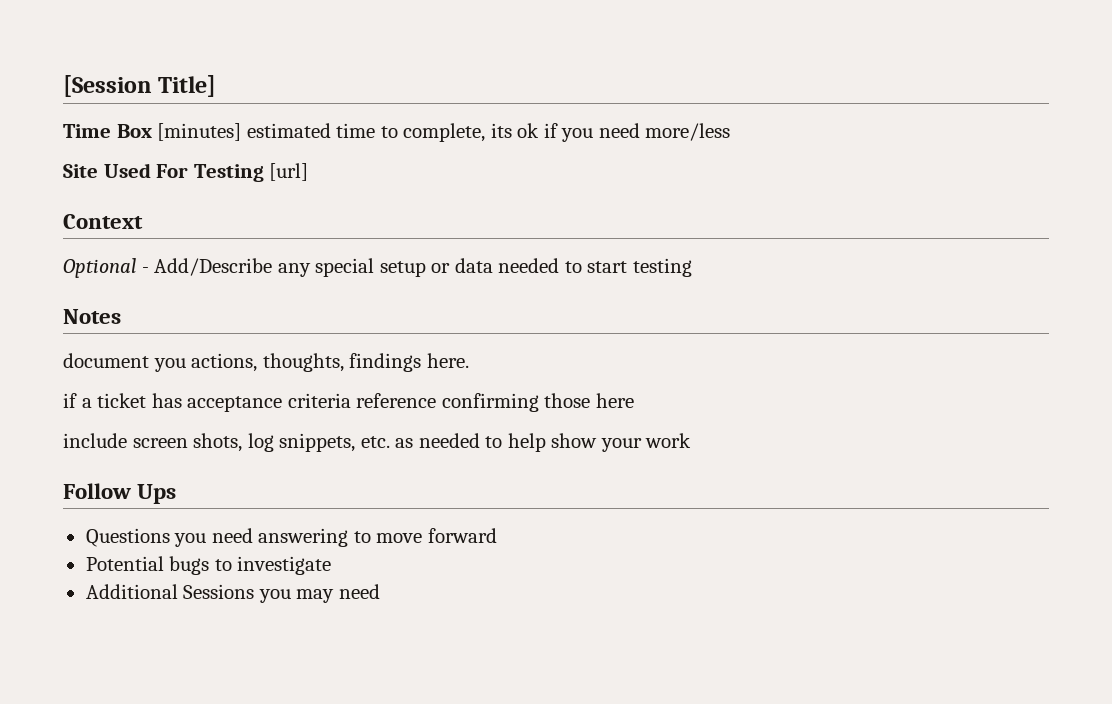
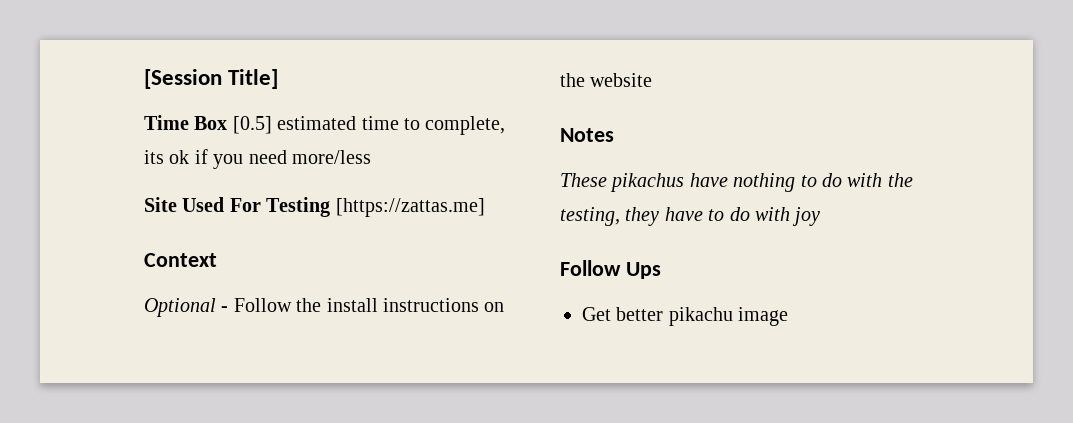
- Time Box [minutes] estimated time to complete, its ok if you need more/less
+ Time Box [0.5] estimated time to complete, its ok if you need more/less
- Site Used For Testing [url]
+ Site Used For Testing [https://zattas.me]
- Optional - Add/Describe any special setup or data needed to start testing
+ Optional - Follow the install instructions on the website
  Notes
- document you actions, thoughts, findings here.
- if a ticket has acceptance criteria reference confirming those here
- include screen shots, log snippets, etc. as needed to help show your work
+ These pikachus have nothing to do with the testing, they have to do with joy
  Follow Ups
- Questions you need answering to move forward
- Potential bugs to investigate
- Additional Sessions you may need
+ Get better pikachu image

